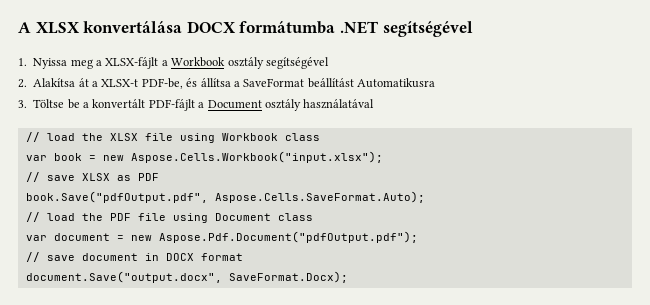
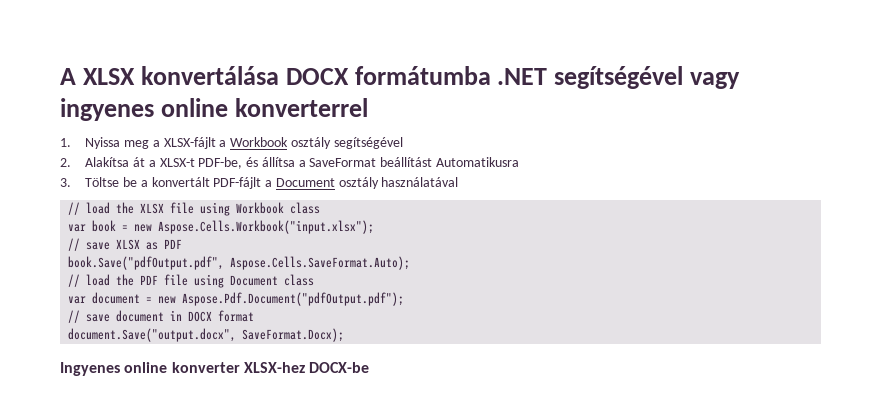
- A XLSX konvertálása DOCX formátumba .NET segítségével
+ A XLSX konvertálása DOCX formátumba .NET segítségével vagy ingyenes online konverterrel
+ Ingyenes online konverter XLSX-hez DOCX-be

